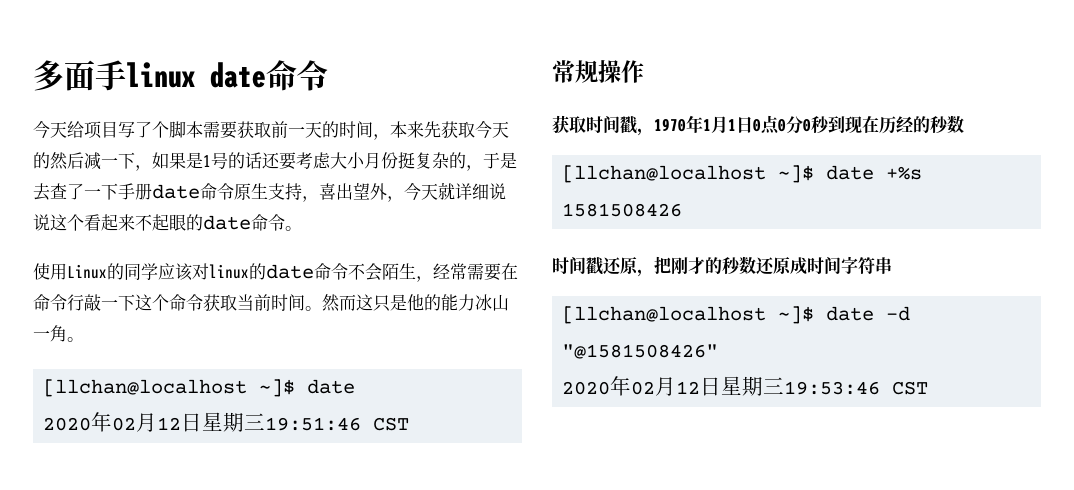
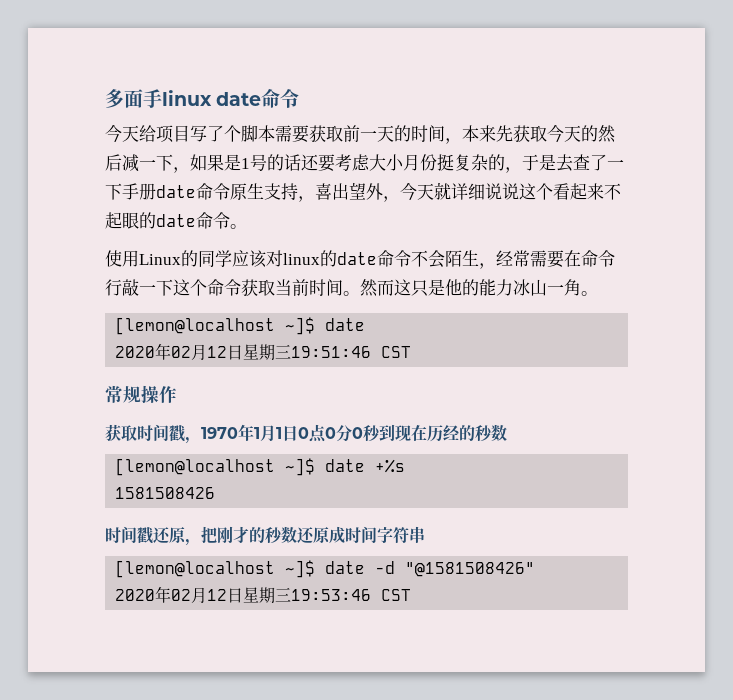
  然而这只是他的能力冰山一角。
- [llchan@localhost ~]$ date
+ [lemon@localhost ~]$ date
- [llchan@localhost ~]$ date +%s
+ [lemon@localhost ~]$ date +%s
- [llchan@localhost ~]$ date -d "@1581508426"
+ [lemon@localhost ~]$ date -d "@1581508426"

